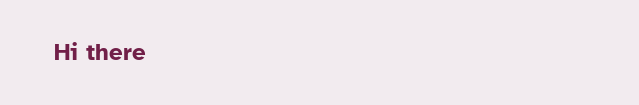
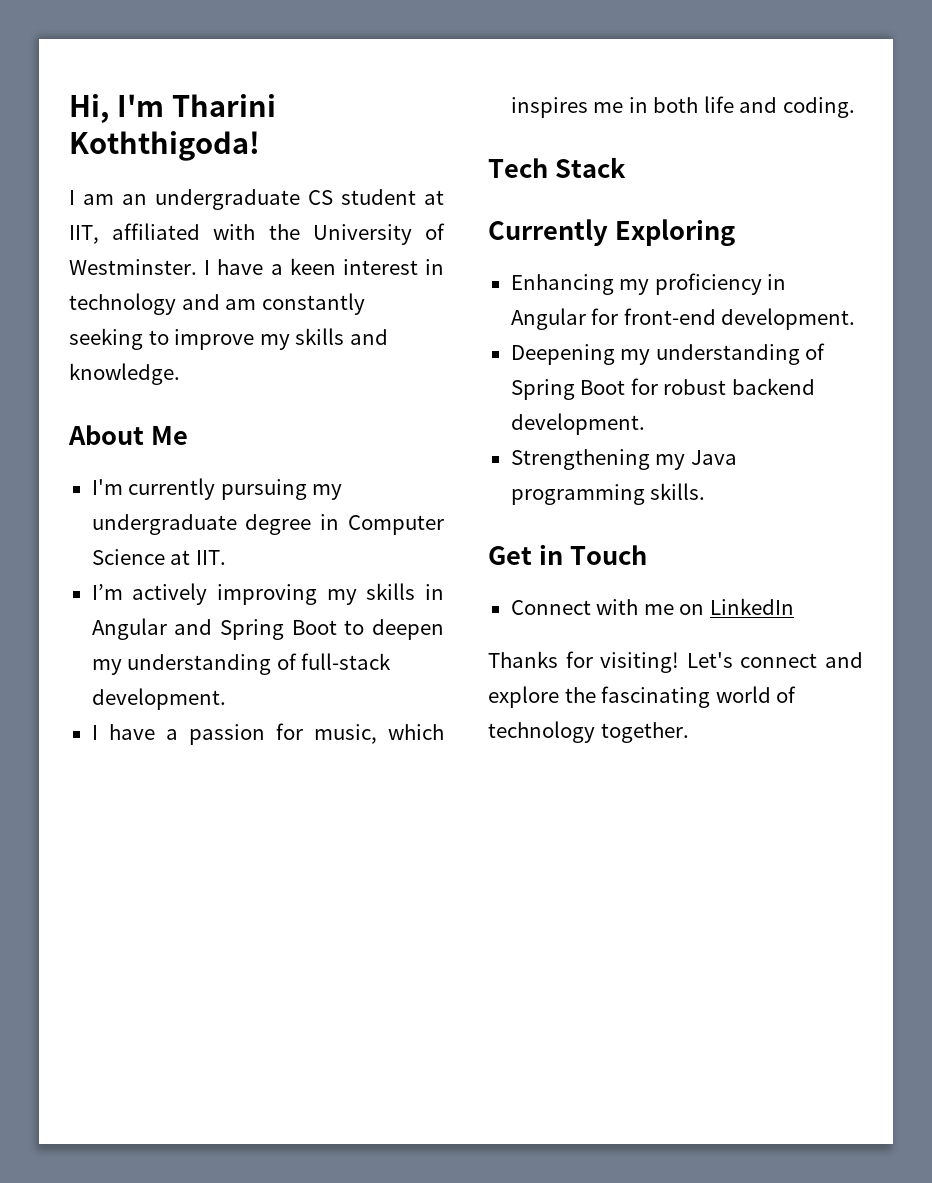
- Hi there
+ Hi, I'm Tharini Koththigoda!
+ I am an undergraduate CS student at IIT, affiliated with the University of Westminster. I have a keen interest in technology and am constantly seeking to improve my skills and knowledge.
+ About Me
+ I'm currently pursuing my undergraduate degree in Computer Science at IIT.
+ I’m actively improving my skills in Angular and Spring Boot to deepen my understanding of full-stack development.
+ I have a passion for music, which inspires me in both life and coding.
+ Tech Stack
+ Currently Exploring
+ Enhancing my proficiency in Angular for front-end development.
+ Deepening my understanding of Spring Boot for robust backend development.
+ Strengthening my Java programming skills.
+ Get in Touch
+ Connect with me on LinkedIn
+ Thanks for visiting! Let's connect and explore the fascinating world of technology together.

